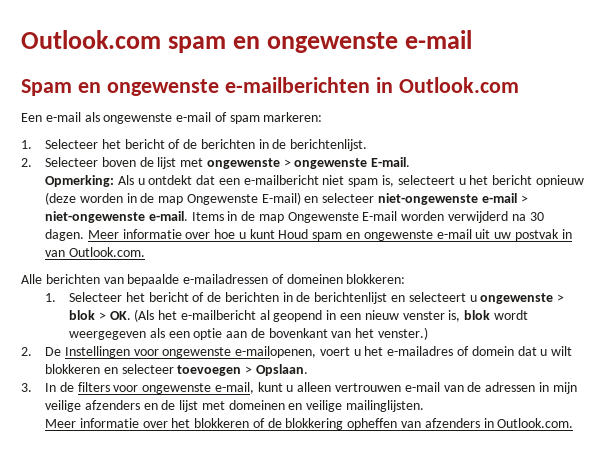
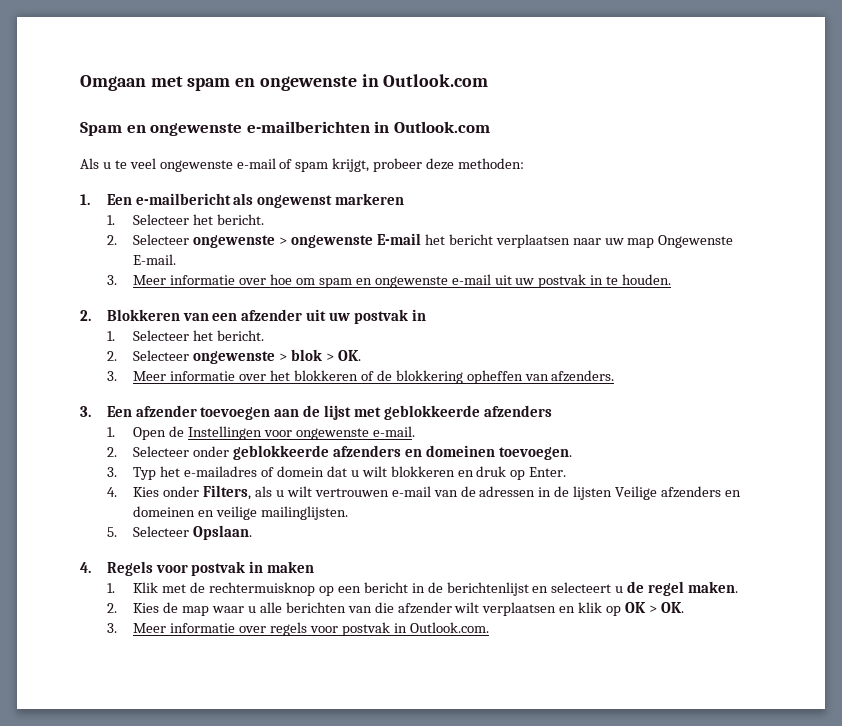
- Outlook.com spam en ongewenste e-mail
+ Omgaan met spam en ongewenste in Outlook.com
- Een e-mail als ongewenste e-mail of spam markeren:
- 1. Selecteer het bericht of de berichten in de berichtenlijst.
- 2. Selecteer boven de lijst met ongewenste > ongewenste E-mail.
- Opmerking: Als u ontdekt dat een e-mailbericht niet spam is, selecteert u het bericht opnieuw (deze worden in de map Ongewenste E-mail) en selecteer niet-ongewenste e-mail > niet-ongewenste e-mail. Items in de map Ongewenste E-mail worden verwijderd na 30 dagen. Meer informatie over hoe u kunt Houd spam en ongewenste e-mail uit uw postvak in van Outlook.com.
- Alle berichten van bepaalde e-mailadressen of domeinen blokkeren:
- 1. Selecteer het bericht of de berichten in de berichtenlijst en selecteert u ongewenste > blok > OK. (Als het e-mailbericht al geopend in een nieuw venster is, blok wordt weergegeven als een optie aan de bovenkant van het venster.)
- 2. De Instellingen voor ongewenste e-mailopenen, voert u het e-mailadres of domein dat u wilt blokkeren en selecteer toevoegen > Opslaan.
- 3. In de filters voor ongewenste e-mail, kunt u alleen vertrouwen e-mail van de adressen in mijn veilige afzenders en de lijst met domeinen en veilige mailinglijsten.
- Meer informatie over het blokkeren of de blokkering opheffen van afzenders in Outlook.com.
+ Als u te veel ongewenste e-mail of spam krijgt, probeer deze methoden:
+ 1. Een e-mailbericht als ongewenst markeren
+ 1. Selecteer het bericht.
+ 2. Selecteer ongewenste > ongewenste E-mail het bericht verplaatsen naar uw map Ongewenste E-mail.
+ 3. Meer informatie over hoe om spam en ongewenste e-mail uit uw postvak in te houden.
+ 2. Blokkeren van een afzender uit uw postvak in
+ 1. Selecteer het bericht.
+ 2. Selecteer ongewenste > blok > OK.
+ 3. Meer informatie over het blokkeren of de blokkering opheffen van afzenders.
+ 3. Een afzender toevoegen aan de lijst met geblokkeerde afzenders
+ 1. Open de Instellingen voor ongewenste e-mail.
+ 2. Selecteer onder geblokkeerde afzenders en domeinen toevoegen.
+ 3. Typ het e-mailadres of domein dat u wilt blokkeren en druk op Enter.
+ 4. Kies onder Filters, als u wilt vertrouwen e-mail van de adressen in de lijsten Veilige afzenders en domeinen en veilige mailinglijsten.
+ 5. Selecteer Opslaan.
+ 4. Regels voor postvak in maken
+ 1. Klik met de rechtermuisknop op een bericht in de berichtenlijst en selecteert u de regel maken.
+ 2. Kies de map waar u alle berichten van die afzender wilt verplaatsen en klik op OK > OK.
+ 3. Meer informatie over regels voor postvak in Outlook.com.

